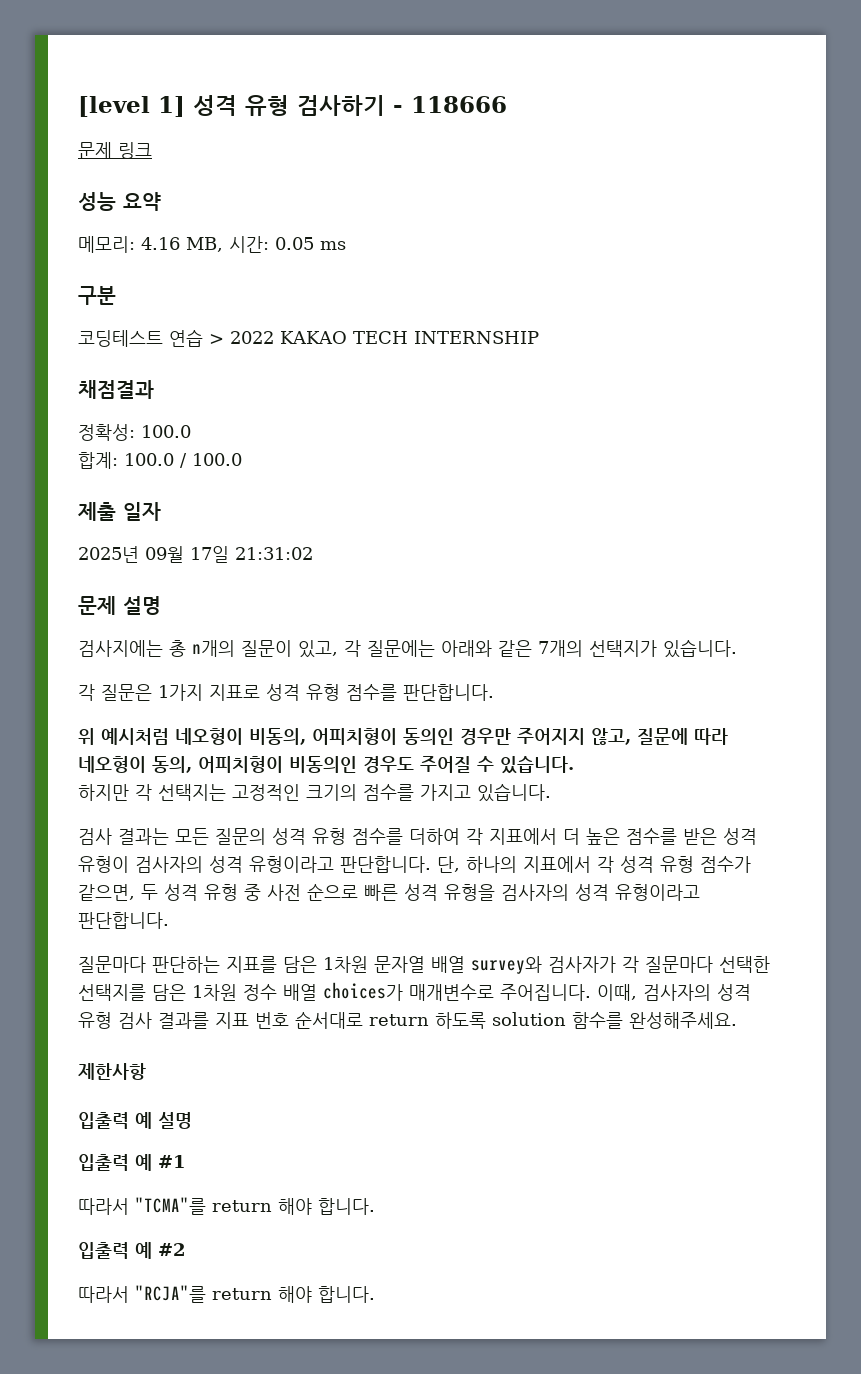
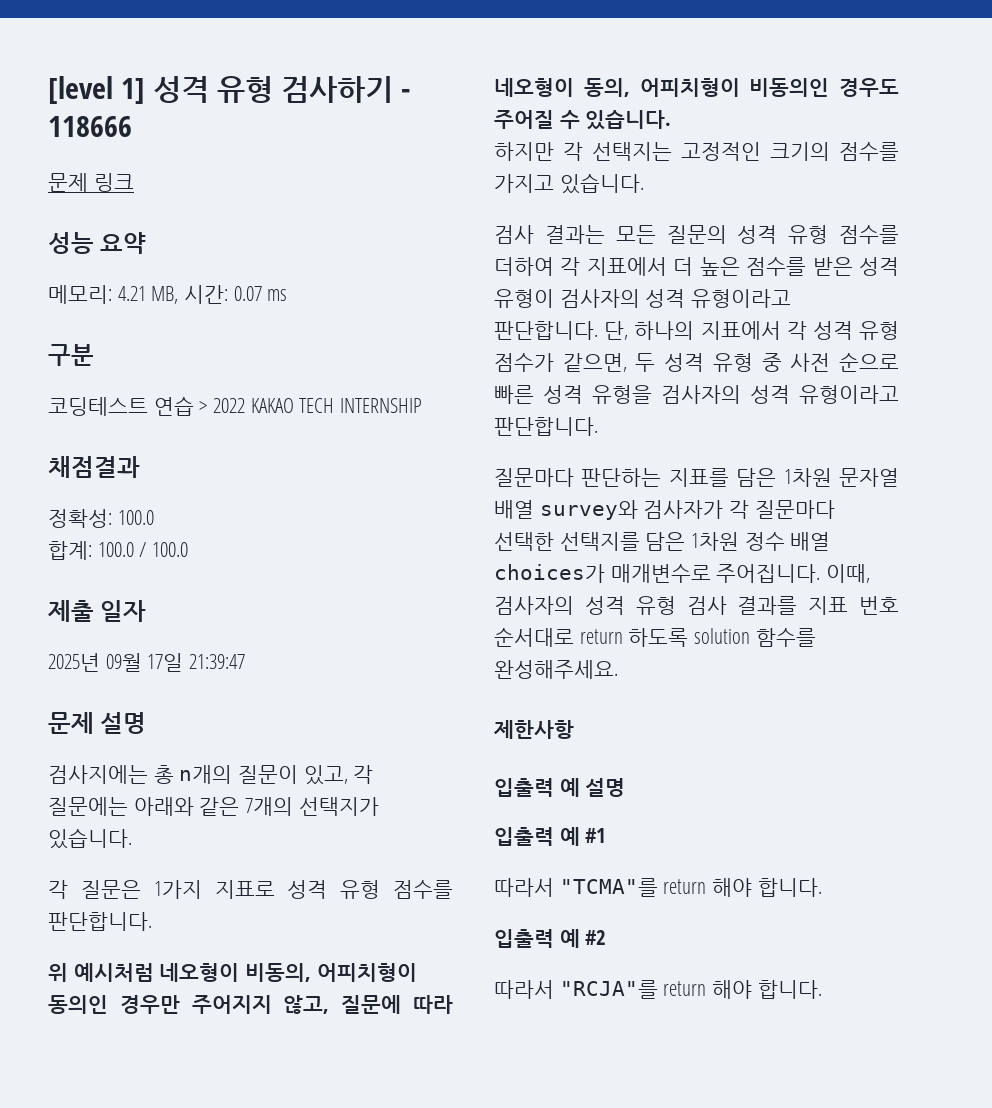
- 메모리: 4.16 MB, 시간: 0.05 ms
+ 메모리: 4.21 MB, 시간: 0.07 ms
- 2025년 09월 17일 21:31:02
+ 2025년 09월 17일 21:39:47

